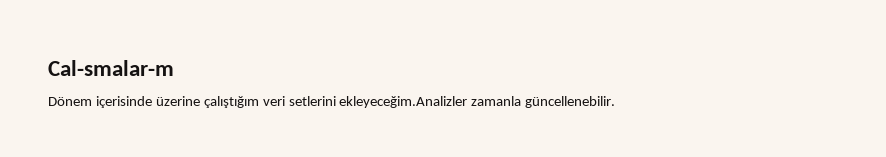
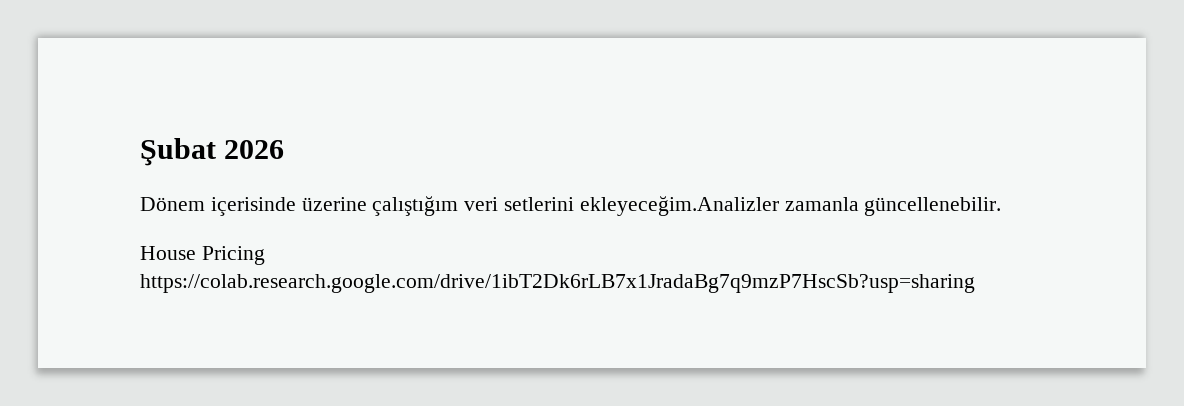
- Cal-smalar-m
+ Şubat 2026
+ House Pricing https://colab.research.google.com/drive/1ibT2Dk6rLB7x1JradaBg7q9mzP7HscSb?usp=sharing

